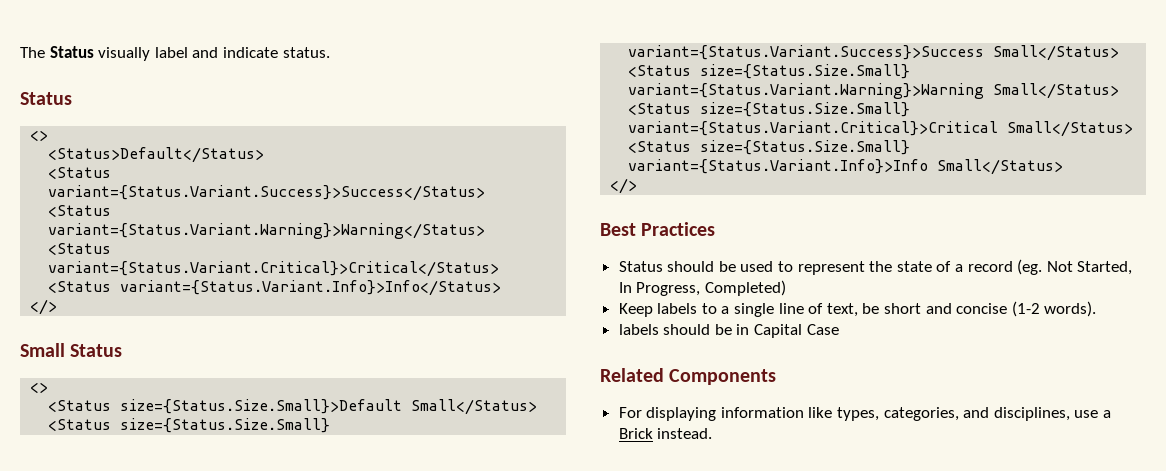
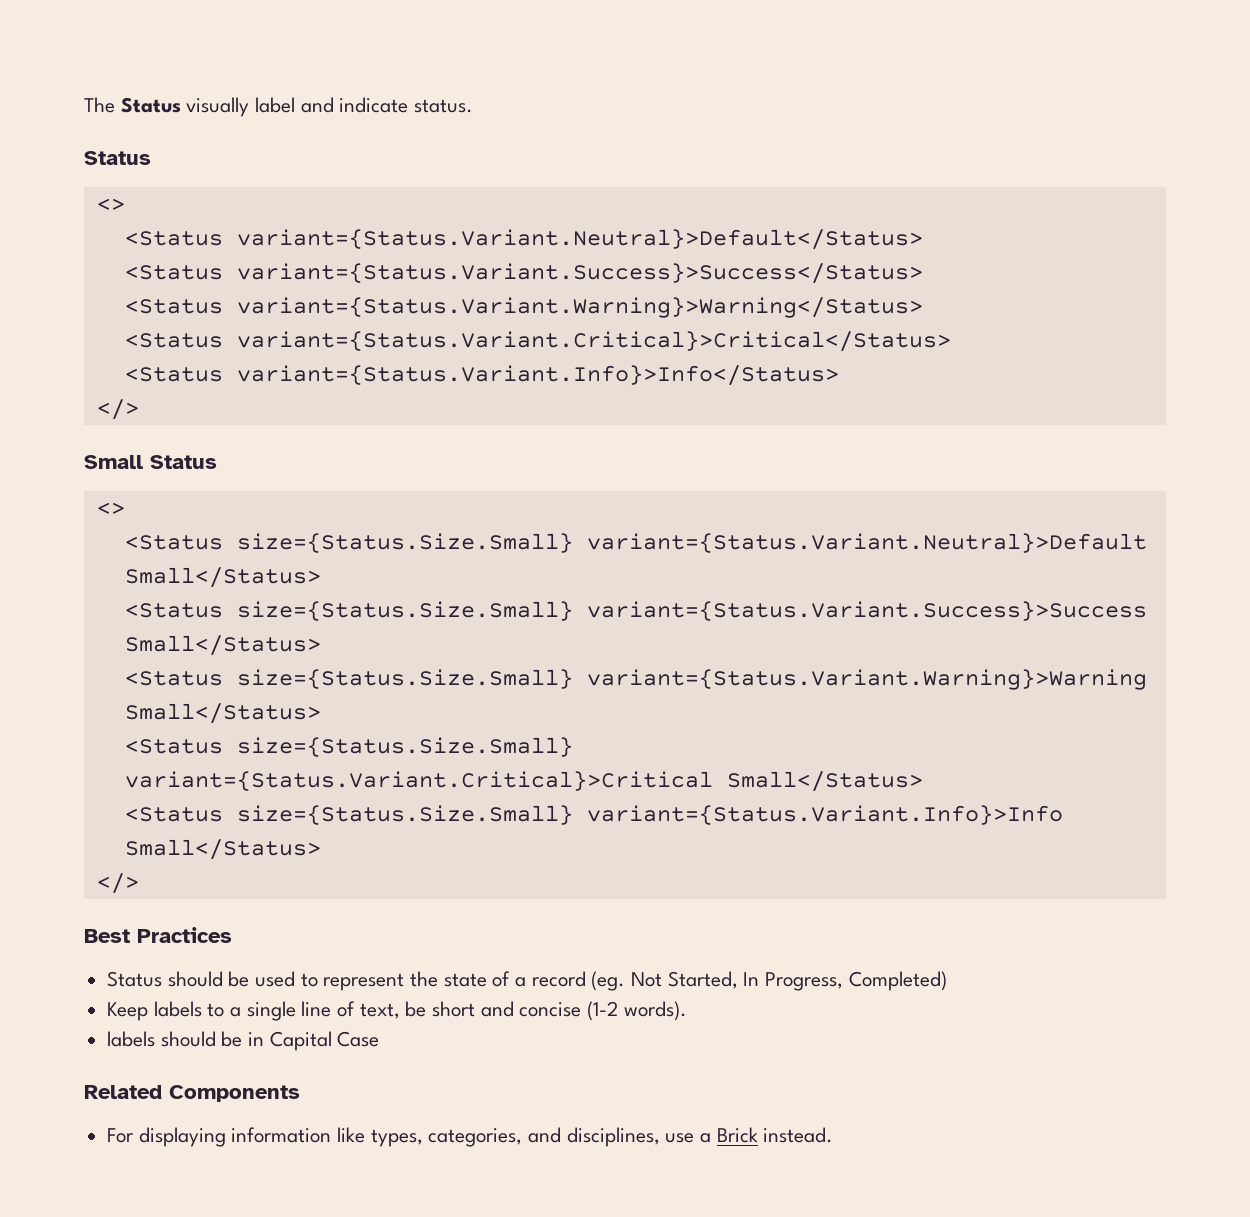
- <Status>Default</Status>
+ <Status variant={Status.Variant.Neutral}>Default</Status>
- <Status size={Status.Size.Small}>Default Small</Status>
+ <Status size={Status.Size.Small} variant={Status.Variant.Neutral}>Default Small</Status>

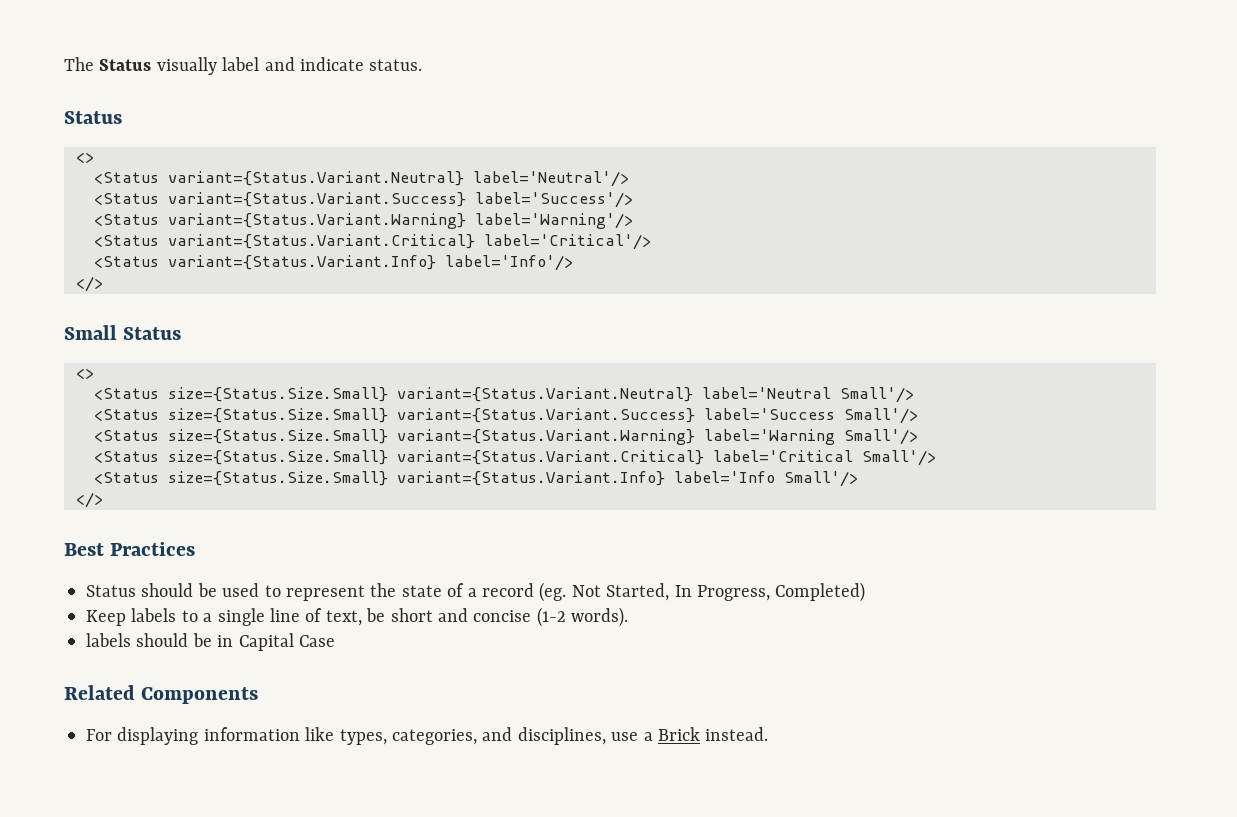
- <Status variant={Status.Variant.Neutral}>Default</Status>
- <Status variant={Status.Variant.Success}>Success</Status>
- <Status variant={Status.Variant.Warning}>Warning</Status>
- <Status variant={Status.Variant.Critical}>Critical</Status>
- <Status variant={Status.Variant.Info}>Info</Status>
+ <Status variant={Status.Variant.Neutral} label='Neutral'/>
+ <Status variant={Status.Variant.Success} label='Success'/>
+ <Status variant={Status.Variant.Warning} label='Warning'/>
+ <Status variant={Status.Variant.Critical} label='Critical'/>
+ <Status variant={Status.Variant.Info} label='Info'/>
- <Status size={Status.Size.Small} variant={Status.Variant.Neutral}>Default Small</Status>
- <Status size={Status.Size.Small} variant={Status.Variant.Success}>Success Small</Status>
- <Status size={Status.Size.Small} variant={Status.Variant.Warning}>Warning Small</Status>
- <Status size={Status.Size.Small} variant={Status.Variant.Critical}>Critical Small</Status>
- <Status size={Status.Size.Small} variant={Status.Variant.Info}>Info Small</Status>
+ <Status size={Status.Size.Small} variant={Status.Variant.Neutral} label='Neutral Small'/>
+ <Status size={Status.Size.Small} variant={Status.Variant.Success} label='Success Small'/>
+ <Status size={Status.Size.Small} variant={Status.Variant.Warning} label='Warning Small'/>
+ <Status size={Status.Size.Small} variant={Status.Variant.Critical} label='Critical Small'/>
+ <Status size={Status.Size.Small} variant={Status.Variant.Info} label='Info Small'/>

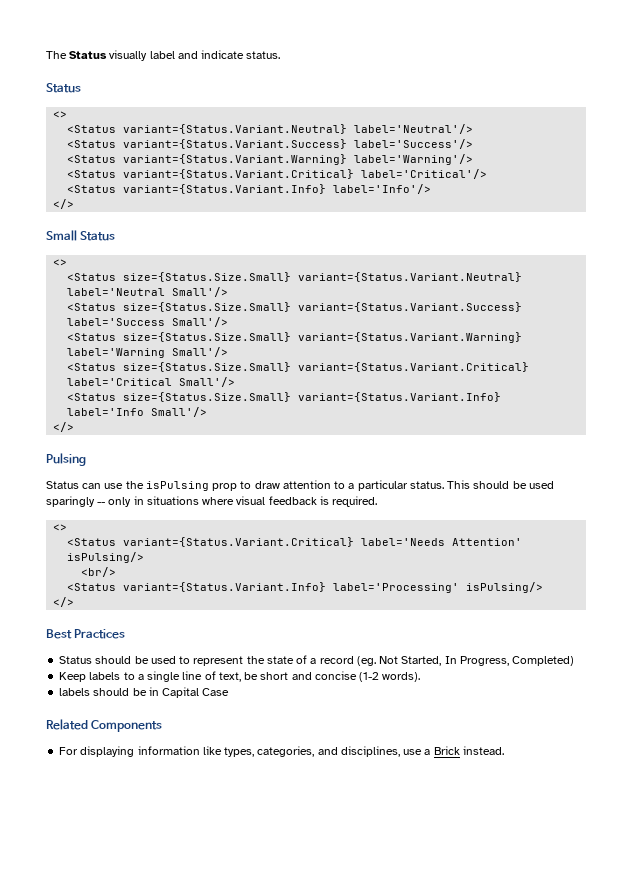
+ Pulsing
+ Status can use the isPulsing prop to draw attention to a particular status. This should be used sparingly -- only in situations where visual feedback is required.
+ <>
+ <Status variant={Status.Variant.Critical} label='Needs Attention' isPulsing/>
+ <br/>
+ <Status variant={Status.Variant.Info} label='Processing' isPulsing/>
+ </>

